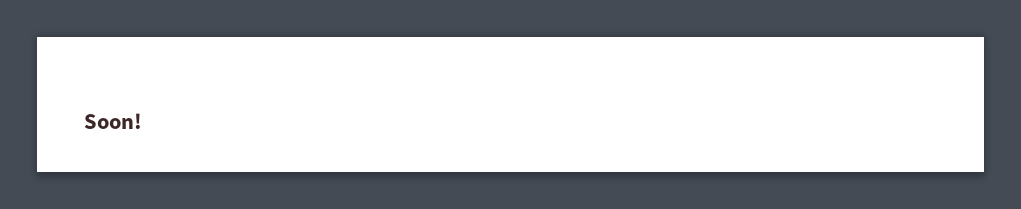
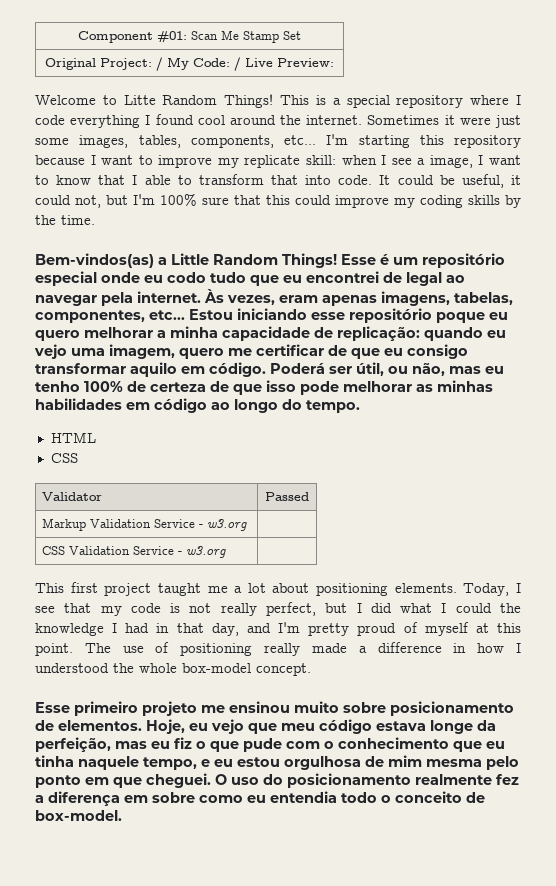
- Soon!
+ Component #01: Scan Me Stamp Set
+ Original Project: / My Code: / Live Preview:
+ Welcome to Litte Random Things! This is a special repository where I code everything I found cool around the internet. Sometimes it were just some images, tables, components, etc... I'm starting this repository because I want to improve my replicate skill: when I see a image, I want to know that I able to transform that into code. It could be useful, it could not, but I'm 100% sure that this could improve my coding skills by the time.
+ Bem-vindos(as) a Little Random Things! Esse é um repositório especial onde eu codo tudo que eu encontrei de legal ao navegar pela internet. Às vezes, eram apenas imagens, tabelas, componentes, etc... Estou iniciando esse repositório poque eu quero melhorar a minha capacidade de replicação: quando eu vejo uma imagem, quero me certificar de que eu consigo transformar aquilo em código. Poderá ser útil, ou não, mas eu tenho 100% de certeza de que isso pode melhorar as minhas habilidades em código ao longo do tempo.
+ HTML
+ CSS
+ Validator | Passed
+ Markup Validation Service - w3.org |
+ CSS Validation Service - w3.org |
+ This first project taught me a lot about positioning elements. Today, I see that my code is not really perfect, but I did what I could the knowledge I had in that day, and I'm pretty proud of myself at this point. The use of positioning really made a difference in how I understood the whole box-model concept.
+ Esse primeiro projeto me ensinou muito sobre posicionamento de elementos. Hoje, eu vejo que meu código estava longe da perfeição, mas eu fiz o que pude com o conhecimento que eu tinha naquele tempo, e eu estou orgulhosa de mim mesma pelo ponto em que cheguei. O uso do posicionamento realmente fez a diferença em sobre como eu entendia todo o conceito de box-model.

